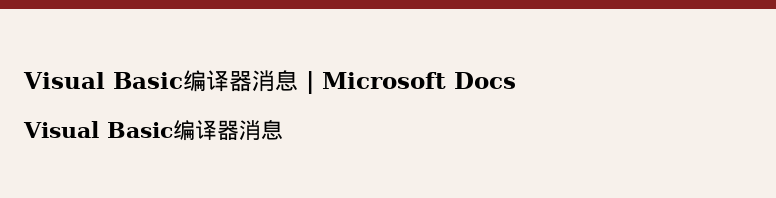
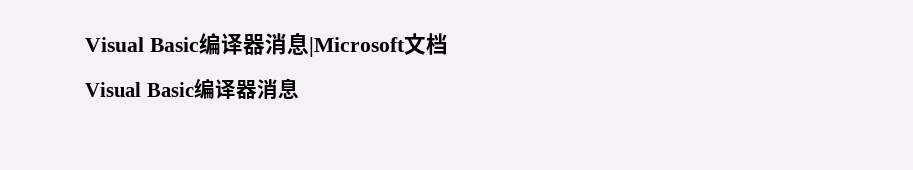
- Visual Basic编译器消息 | Microsoft Docs
+ Visual Basic编译器消息|Microsoft文档

